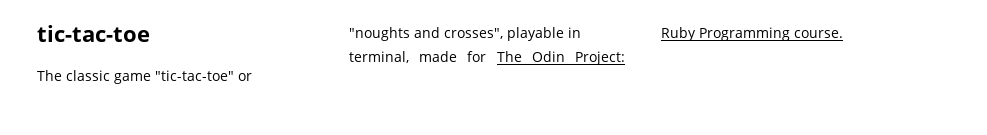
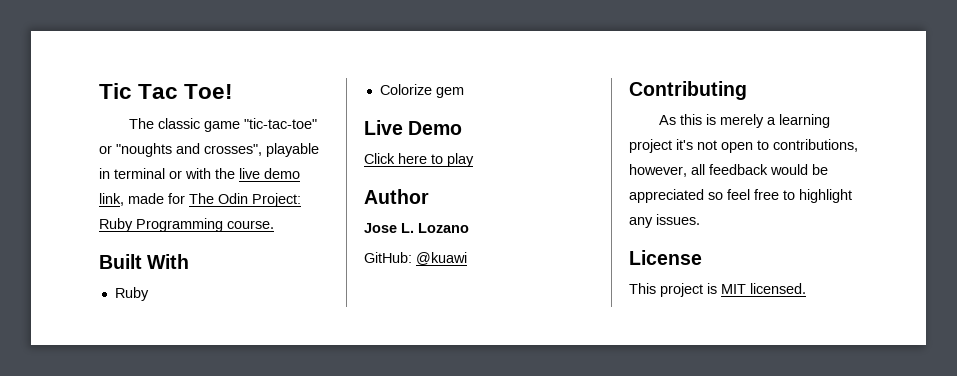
- tic-tac-toe
+ Tic Tac Toe!
- The classic game "tic-tac-toe" or "noughts and crosses", playable in terminal, made for The Odin Project: Ruby Programming course.
+ The classic game "tic-tac-toe" or "noughts and crosses", playable in terminal or with the live demo link, made for The Odin Project: Ruby Programming course.
+ Built With
+ Ruby
+ Colorize gem
+ Live Demo
+ Click here to play
+ Author
+ Jose L. Lozano
+ GitHub: @kuawi
+ Contributing
+ As this is merely a learning project it's not open to contributions, however, all feedback would be appreciated so feel free to highlight any issues.
+ License
+ This project is MIT licensed.

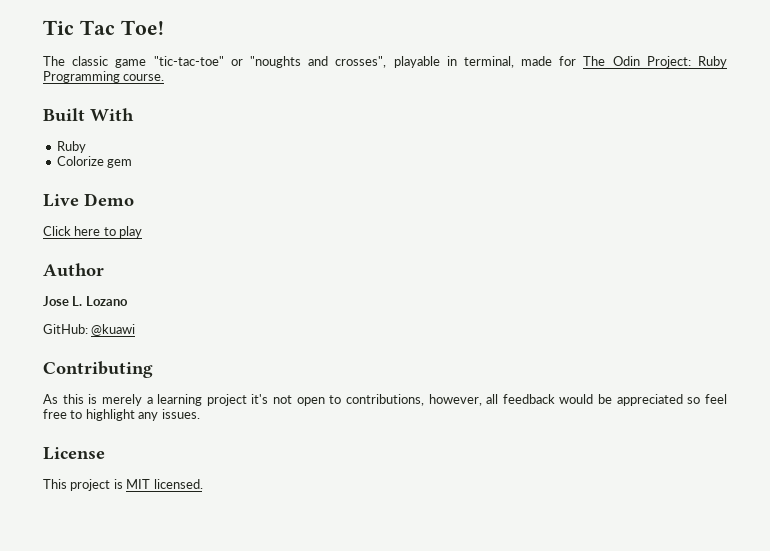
- The classic game "tic-tac-toe" or "noughts and crosses", playable in terminal or with the live demo link, made for The Odin Project: Ruby Programming course.
+ The classic game "tic-tac-toe" or "noughts and crosses", playable in terminal, made for The Odin Project: Ruby Programming course.

